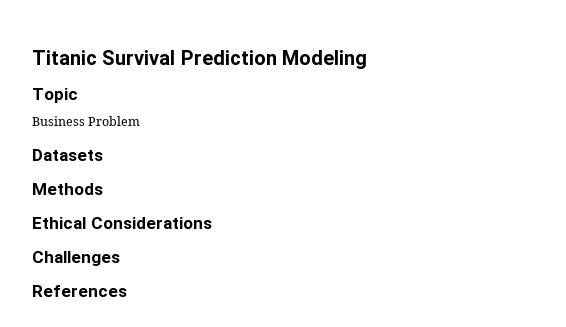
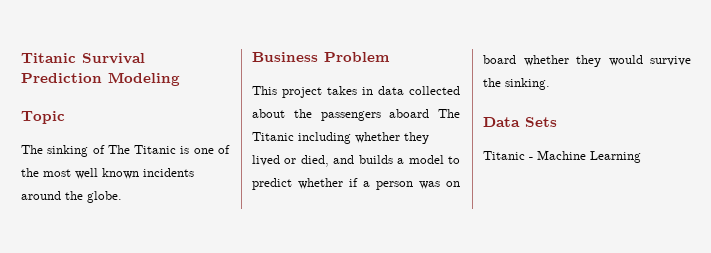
+ The sinking of The Titanic is one of the most well known incidents around the globe.
  Business Problem
- Datasets
- Methods
- Ethical Considerations
- Challenges
- References
+ This project takes in data collected about the passengers aboard The Titanic including whether they lived or died, and builds a model to predict whether if a person was on board whether they would survive the sinking.
+ Data Sets
+ Titanic - Machine Learning

